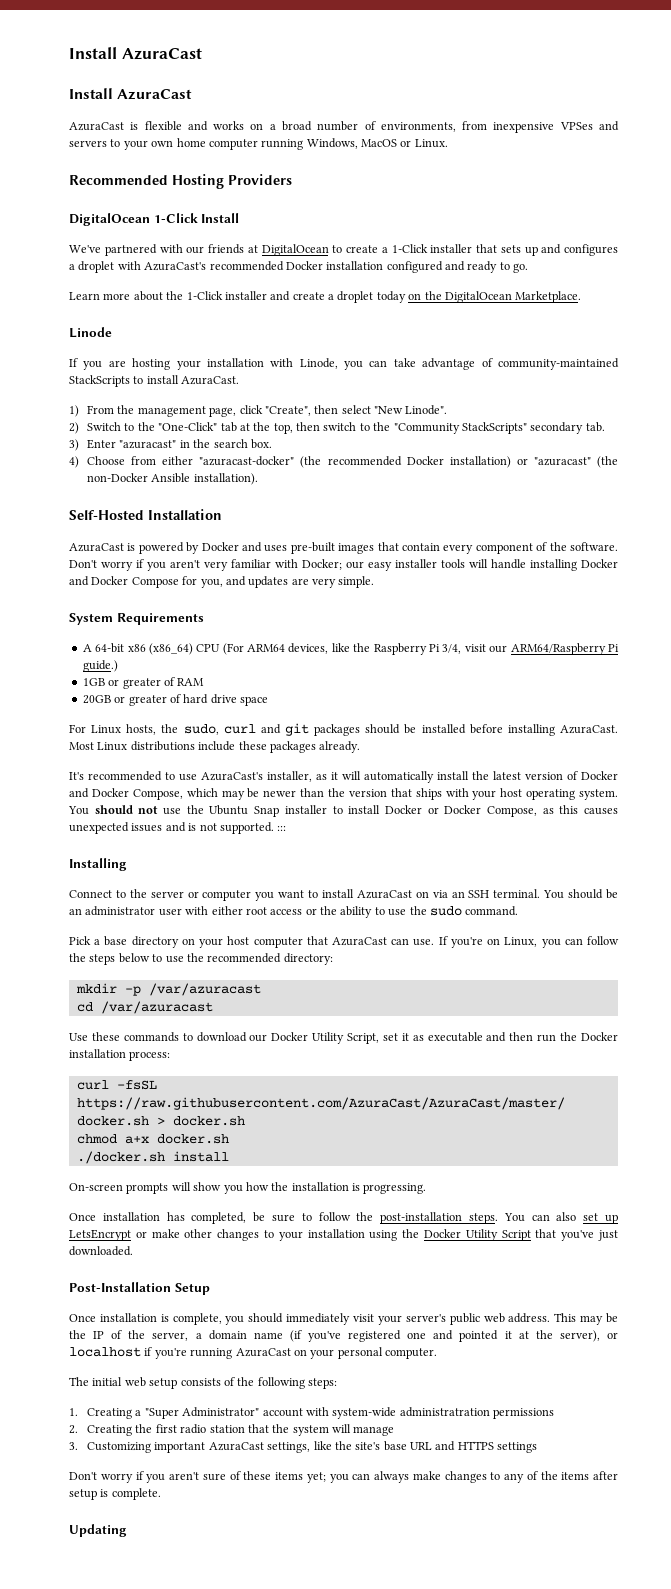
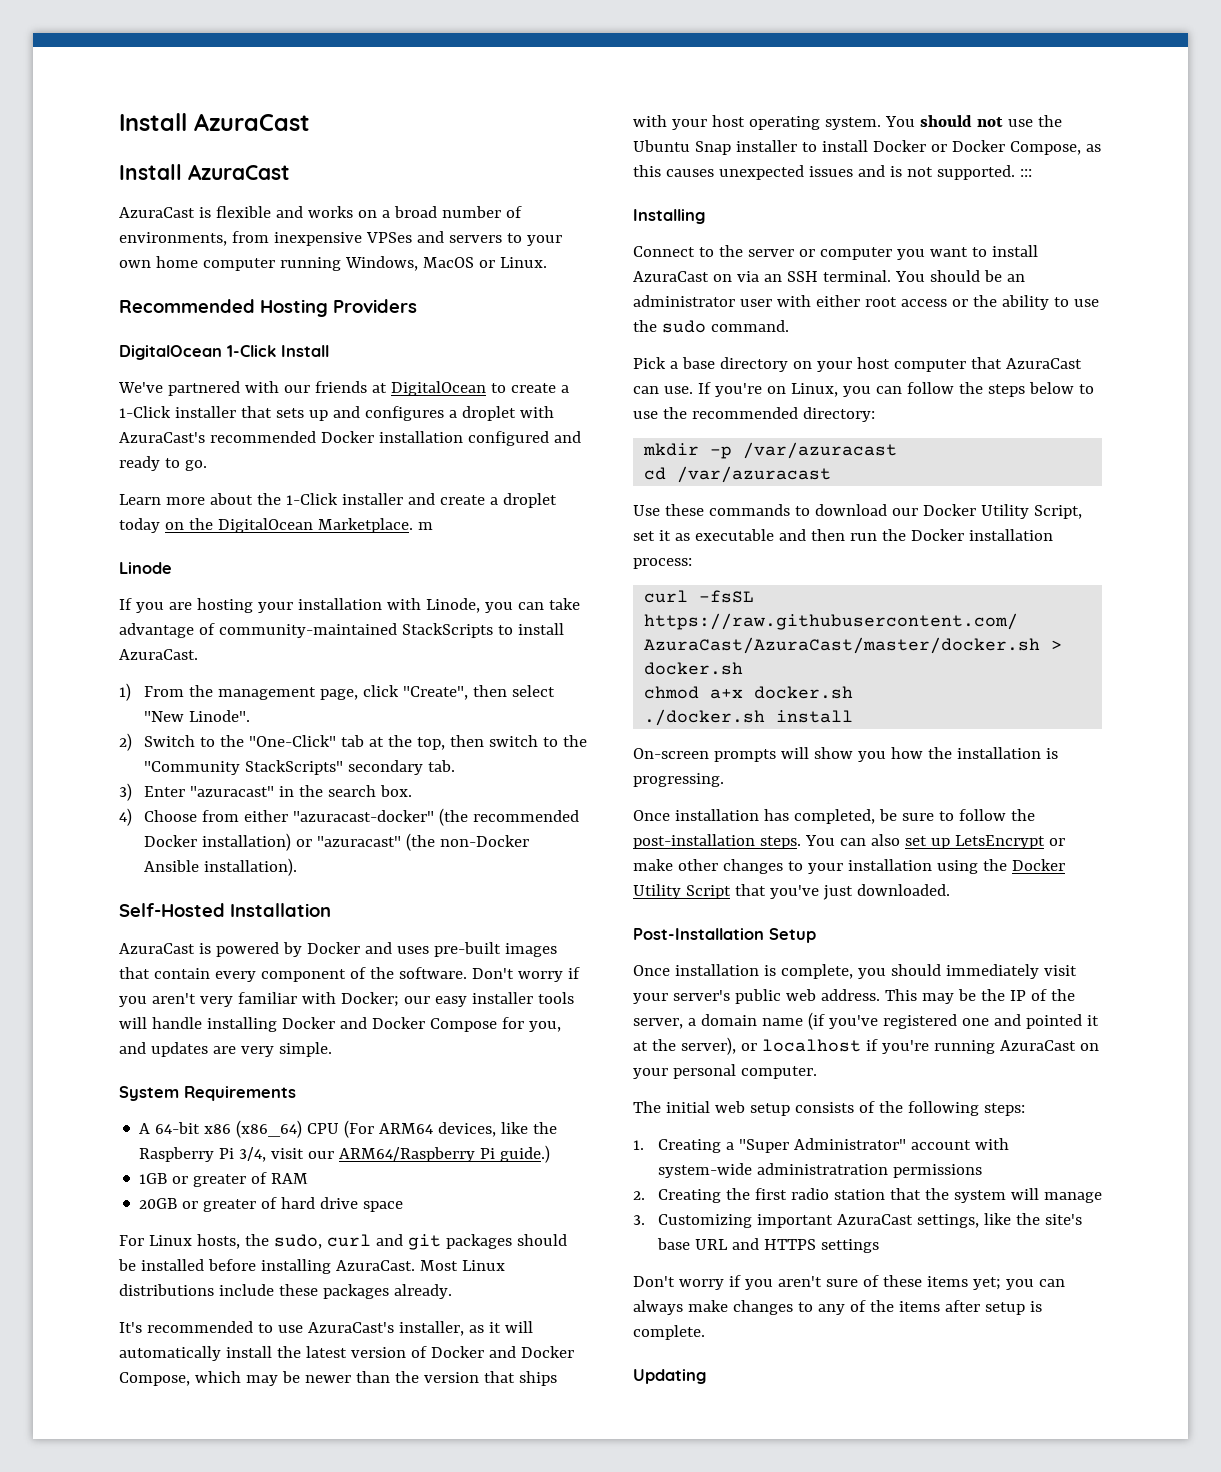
- Learn more about the 1-Click installer and create a droplet today on the DigitalOcean Marketplace.
+ Learn more about the 1-Click installer and create a droplet today on the DigitalOcean Marketplace. m

